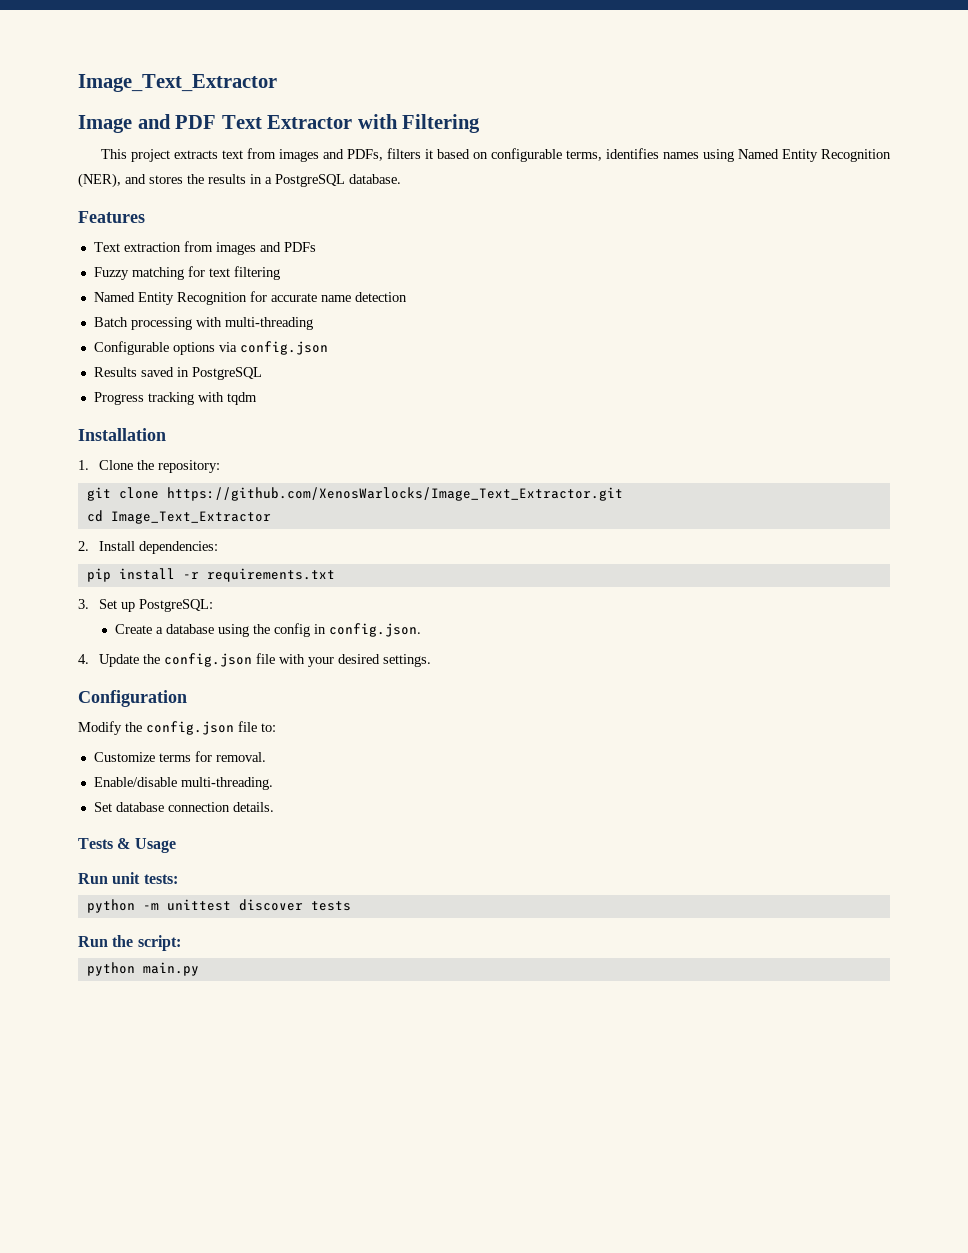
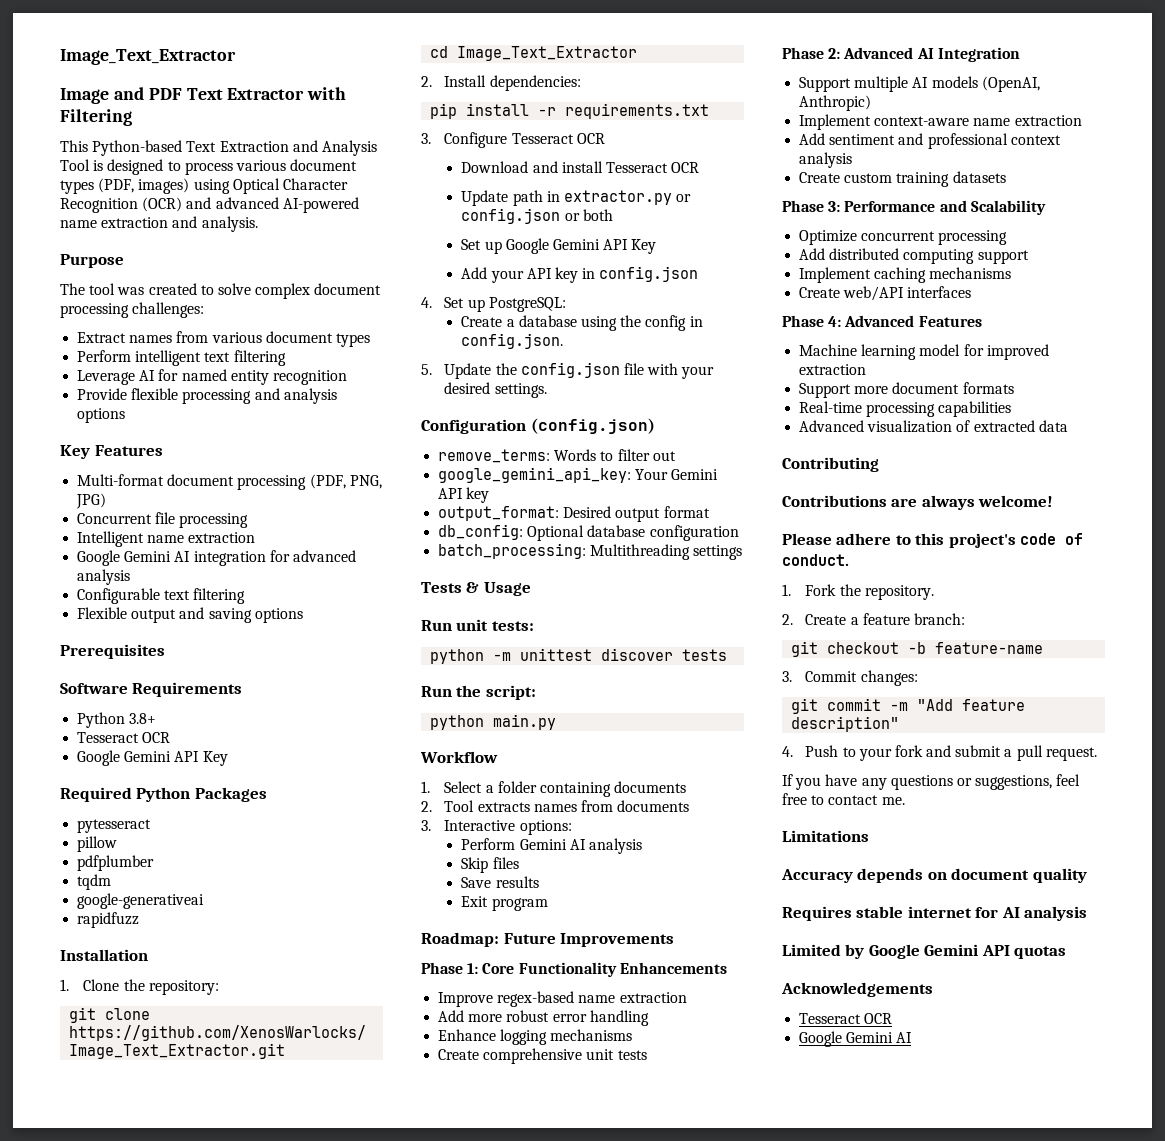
- This project extracts text from images and PDFs, filters it based on configurable terms, identifies names using Named Entity Recognition (NER), and stores the results in a PostgreSQL database.
- Features
- Text extraction from images and PDFs
- Fuzzy matching for text filtering
- Named Entity Recognition for accurate name detection
- Batch processing with multi-threading
- Configurable options via config.json
- Results saved in PostgreSQL
- Progress tracking with tqdm
+ This Python-based Text Extraction and Analysis Tool is designed to process various document types (PDF, images) using Optical Character Recognition (OCR) and advanced AI-powered name extraction and analysis.
+ Purpose
+ The tool was created to solve complex document processing challenges:
+ Extract names from various document types
+ Perform intelligent text filtering
+ Leverage AI for named entity recognition
+ Provide flexible processing and analysis options
+ Key Features
+ Multi-format document processing (PDF, PNG, JPG)
+ Concurrent file processing
+ Intelligent name extraction
+ Google Gemini AI integration for advanced analysis
+ Configurable text filtering
+ Flexible output and saving options
+ Prerequisites
+ Software Requirements
+ Python 3.8+
+ Tesseract OCR
+ Google Gemini API Key
+ Required Python Packages
+ pytesseract
+ pillow
+ pdfplumber
+ tqdm
+ google-generativeai
+ rapidfuzz
- 3. Set up PostgreSQL:
+ 3. Configure Tesseract OCR
+ Download and install Tesseract OCR
+ Update path in extractor.py or config.json or both
+ Set up Google Gemini API Key
+ Add your API key in config.json
+ 4. Set up PostgreSQL:
- 4. Update the config.json file with your desired settings.
+ 5. Update the config.json file with your desired settings.
- Configuration
- Modify the config.json file to:
- Customize terms for removal.
- Enable/disable multi-threading.
- Set database connection details.
+ Configuration (config.json)
+ remove_terms: Words to filter out
+ google_gemini_api_key: Your Gemini API key
+ output_format: Desired output format
+ db_config: Optional database configuration
+ batch_processing: Multithreading settings
+ Workflow
+ 1. Select a folder containing documents
+ 2. Tool extracts names from documents
+ 3. Interactive options:
+ Perform Gemini AI analysis
+ Skip files
+ Save results
+ Exit program
+ Roadmap: Future Improvements
+ Phase 1: Core Functionality Enhancements
+ Improve regex-based name extraction
+ Add more robust error handling
+ Enhance logging mechanisms
+ Create comprehensive unit tests
+ Phase 2: Advanced AI Integration
+ Support multiple AI models (OpenAI, Anthropic)
+ Implement context-aware name extraction
+ Add sentiment and professional context analysis
+ Create custom training datasets
+ Phase 3: Performance and Scalability
+ Optimize concurrent processing
+ Add distributed computing support
+ Implement caching mechanisms
+ Create web/API interfaces
+ Phase 4: Advanced Features
+ Machine learning model for improved extraction
+ Support more document formats
+ Real-time processing capabilities
+ Advanced visualization of extracted data
+ Contributing
+ Contributions are always welcome!
+ Please adhere to this project's code of conduct.
+ 1. Fork the repository.
+ 2. Create a feature branch:
+ git checkout -b feature-name
+ 3. Commit changes:
+ git commit -m "Add feature description"
+ 4. Push to your fork and submit a pull request.
+ If you have any questions or suggestions, feel free to contact me.
+ Limitations
+ Accuracy depends on document quality
+ Requires stable internet for AI analysis
+ Limited by Google Gemini API quotas
+ Acknowledgements
+ Tesseract OCR
+ Google Gemini AI

